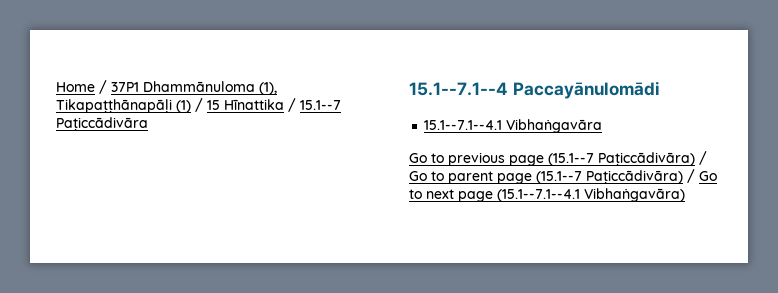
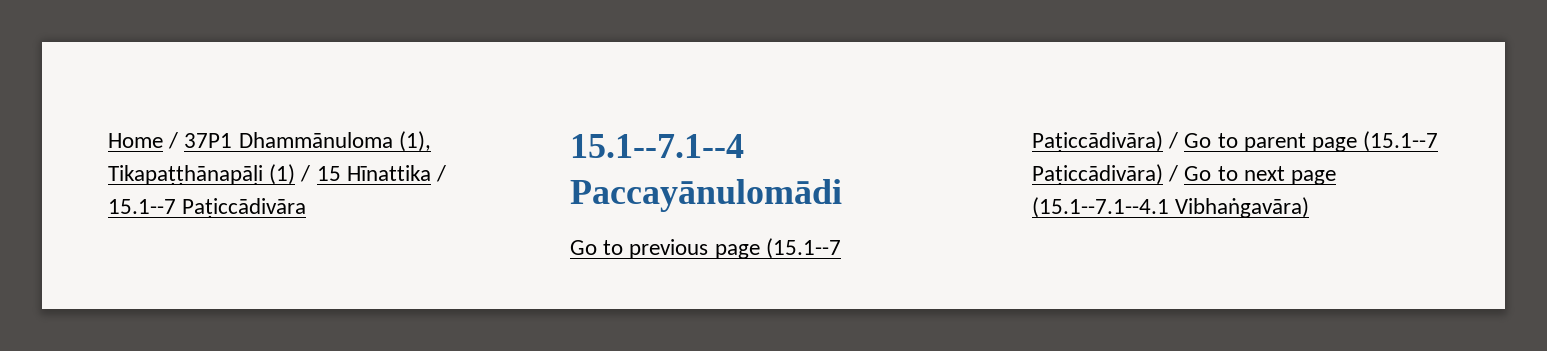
- 15.1--7.1--4.1 Vibhaṅgavāra

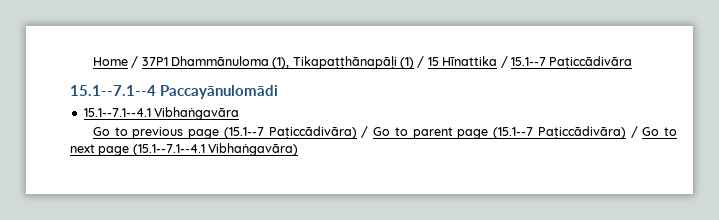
+ 15.1--7.1--4.1 Vibhaṅgavāra

